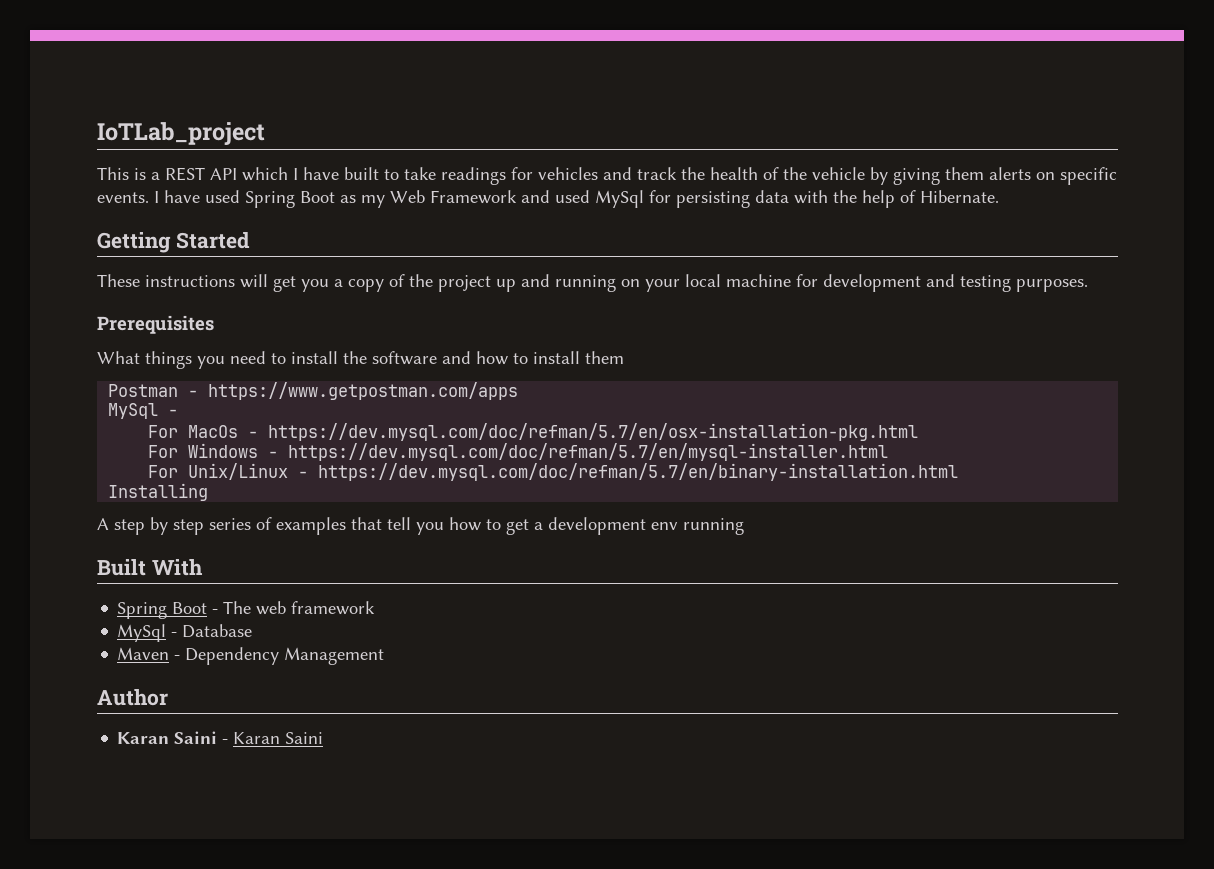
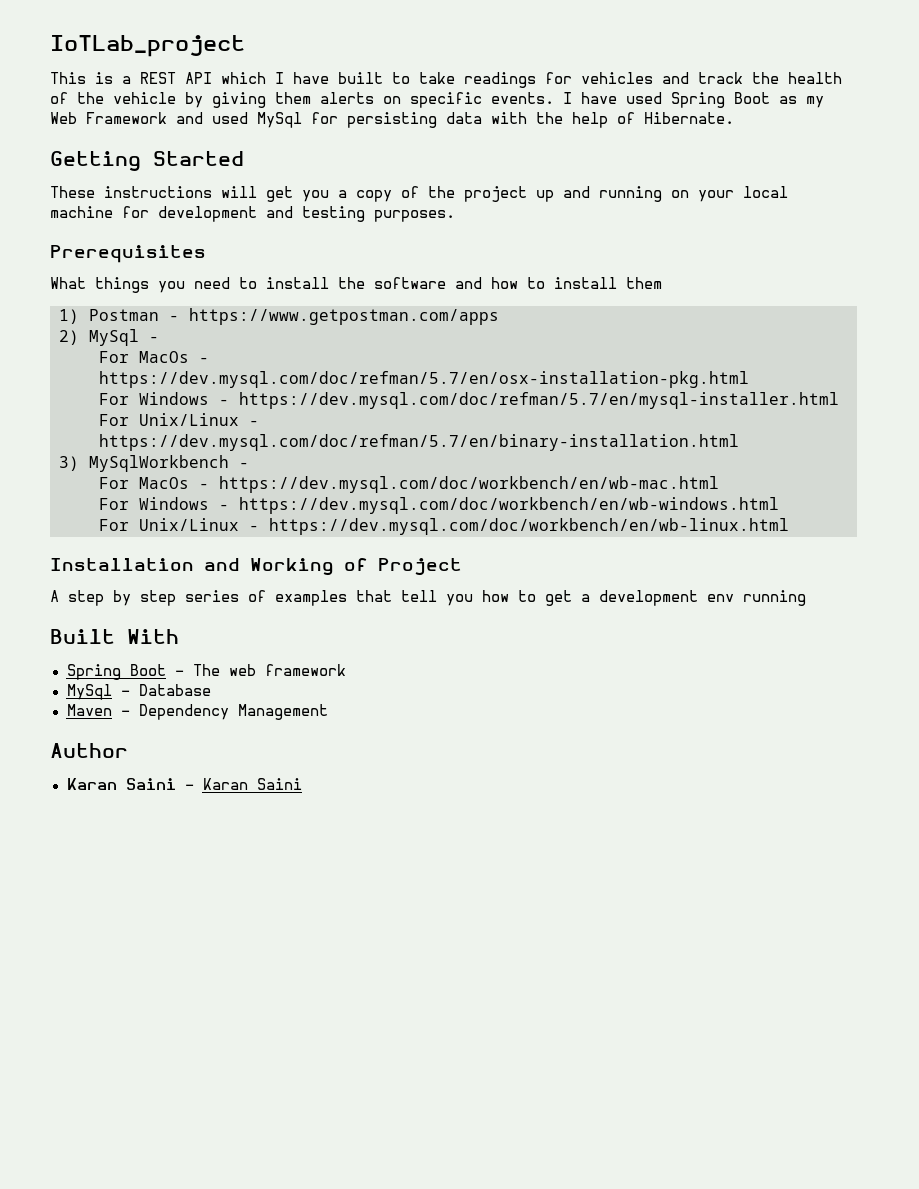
- Postman - https://www.getpostman.com/apps
- MySql -
+ 1) Postman - https://www.getpostman.com/apps
+ 2) MySql -
- Installing
+ 3) MySqlWorkbench -
+ For MacOs - https://dev.mysql.com/doc/workbench/en/wb-mac.html
+ For Windows - https://dev.mysql.com/doc/workbench/en/wb-windows.html
+ For Unix/Linux - https://dev.mysql.com/doc/workbench/en/wb-linux.html
+ Installation and Working of Project

